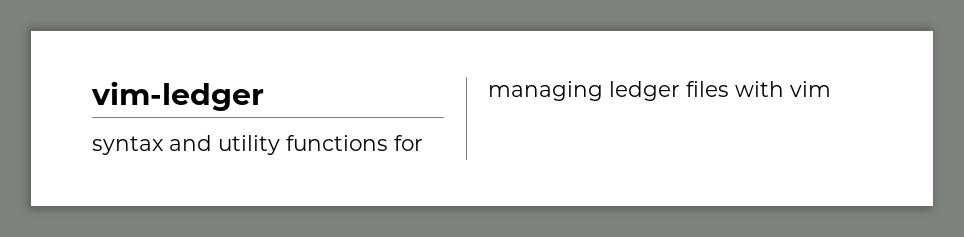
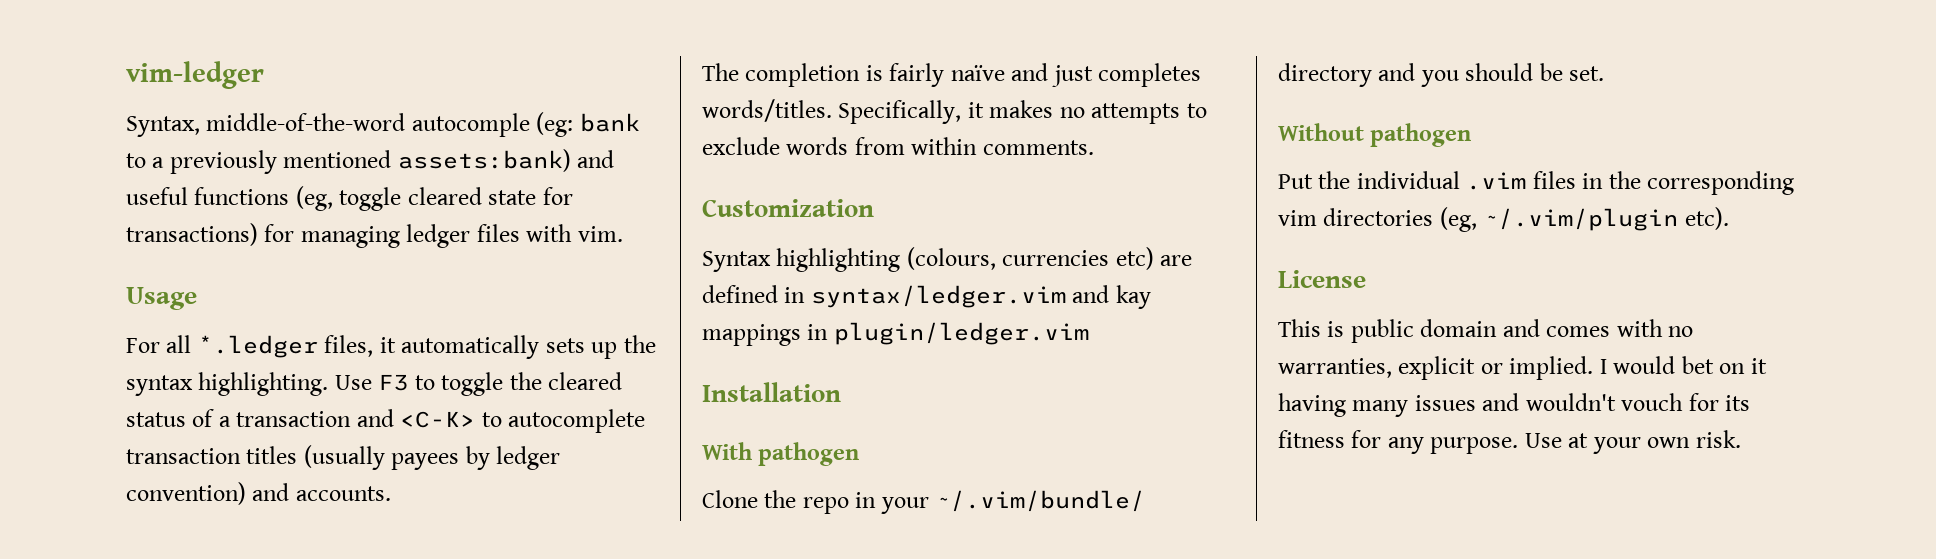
- syntax and utility functions for managing ledger files with vim
+ Syntax, middle-of-the-word autocomple (eg: bank to a previously mentioned assets:bank) and useful functions (eg, toggle cleared state for transactions) for managing ledger files with vim.
+ Usage
+ For all *.ledger files, it automatically sets up the syntax highlighting. Use F3 to toggle the cleared status of a transaction and <C-K> to autocomplete transaction titles (usually payees by ledger convention) and accounts.
+ The completion is fairly naïve and just completes words/titles. Specifically, it makes no attempts to exclude words from within comments.
+ Customization
+ Syntax highlighting (colours, currencies etc) are defined in syntax/ledger.vim and kay mappings in plugin/ledger.vim
+ Installation
+ With pathogen
+ Clone the repo in your ~/.vim/bundle/ directory and you should be set.
+ Without pathogen
+ Put the individual .vim files in the corresponding vim directories (eg, ~/.vim/plugin etc).
+ License
+ This is public domain and comes with no warranties, explicit or implied. I would bet on it having many issues and wouldn't vouch for its fitness for any purpose. Use at your own risk.

